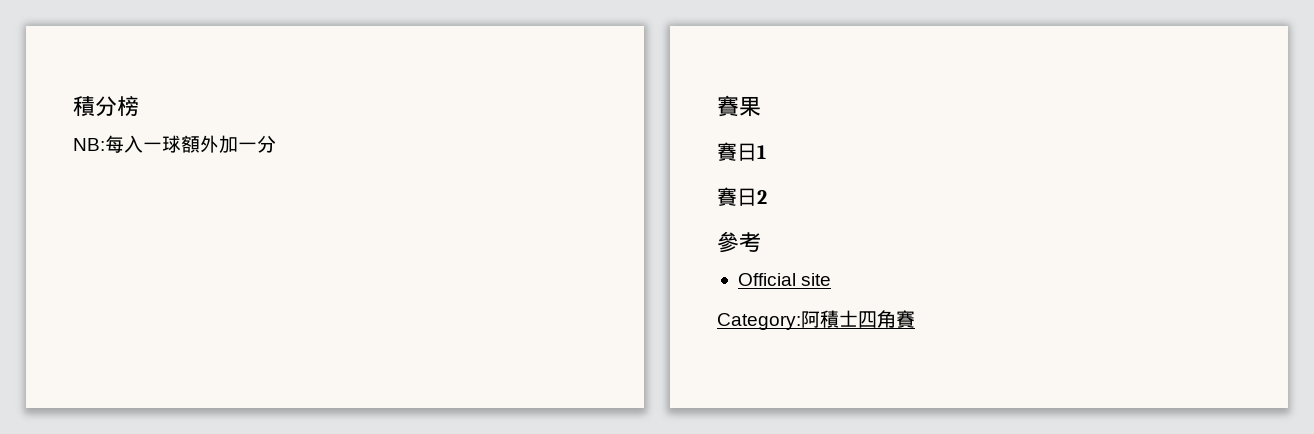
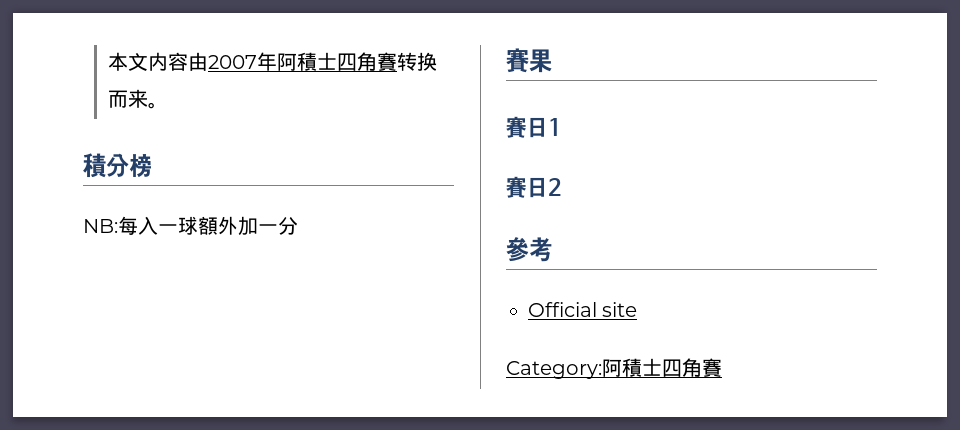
+ 本文内容由2007年阿積士四角賽转换而来。

